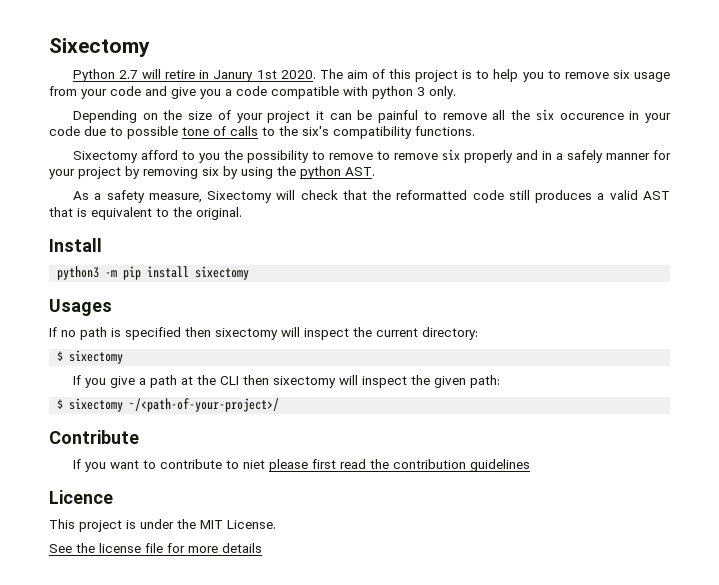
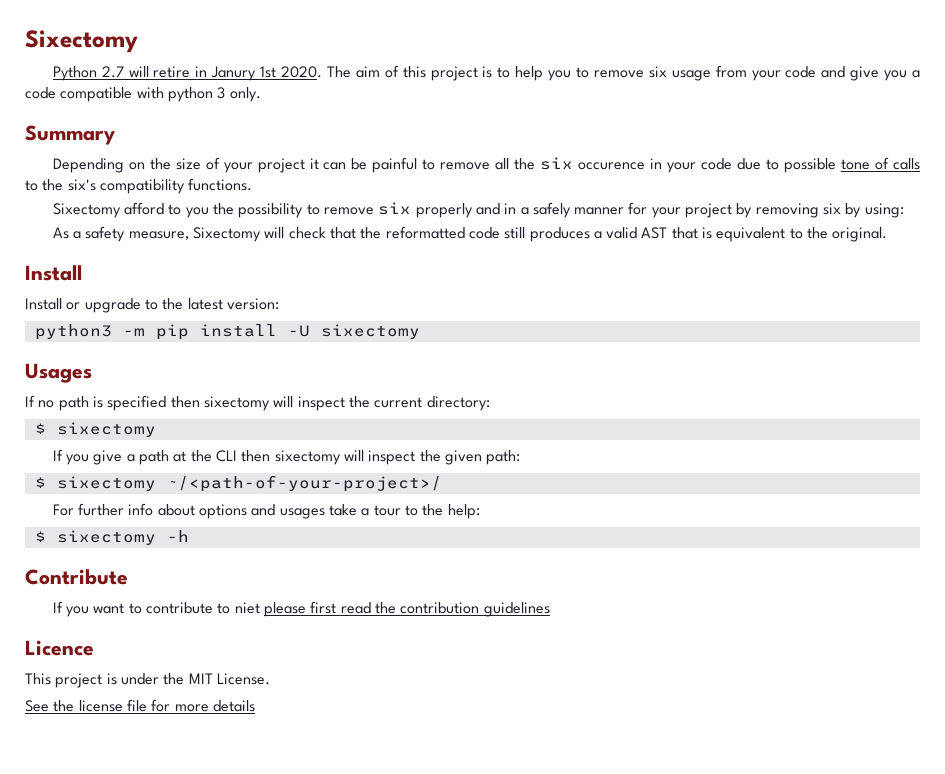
+ Summary
- Sixectomy afford to you the possibility to remove to remove six properly and in a safely manner for your project by removing six by using the python AST.
+ Sixectomy afford to you the possibility to remove six properly and in a safely manner for your project by removing six by using:
+ Install or upgrade to the latest version:
- python3 -m pip install sixectomy
+ python3 -m pip install -U sixectomy
+ For further info about options and usages take a tour to the help:
+ $ sixectomy -h

